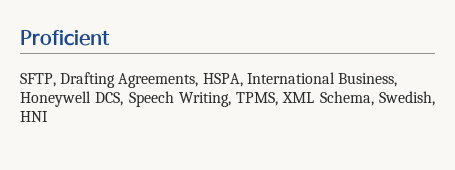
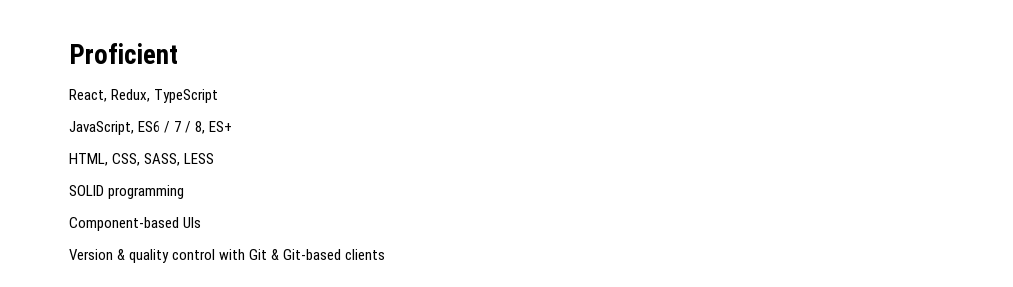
- SFTP, Drafting Agreements, HSPA, International Business, Honeywell DCS, Speech Writing, TPMS, XML Schema, Swedish, HNI
+ React, Redux, TypeScript
+ JavaScript, ES6 / 7 / 8, ES+
+ HTML, CSS, SASS, LESS
+ SOLID programming
+ Component-based UIs
+ Version & quality control with Git & Git-based clients

